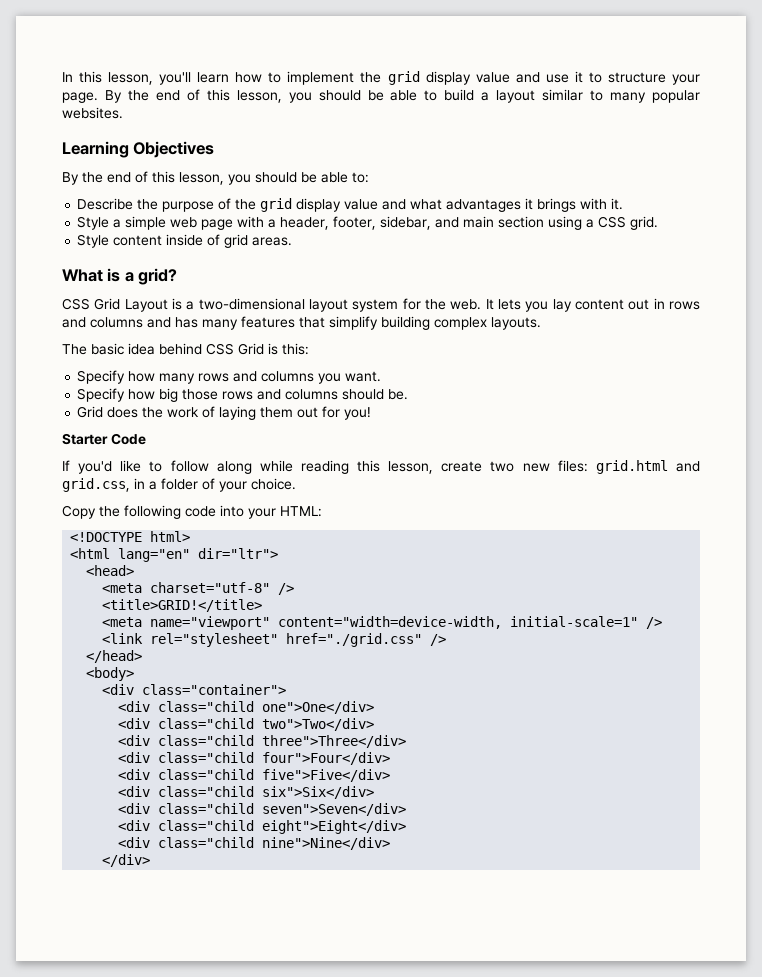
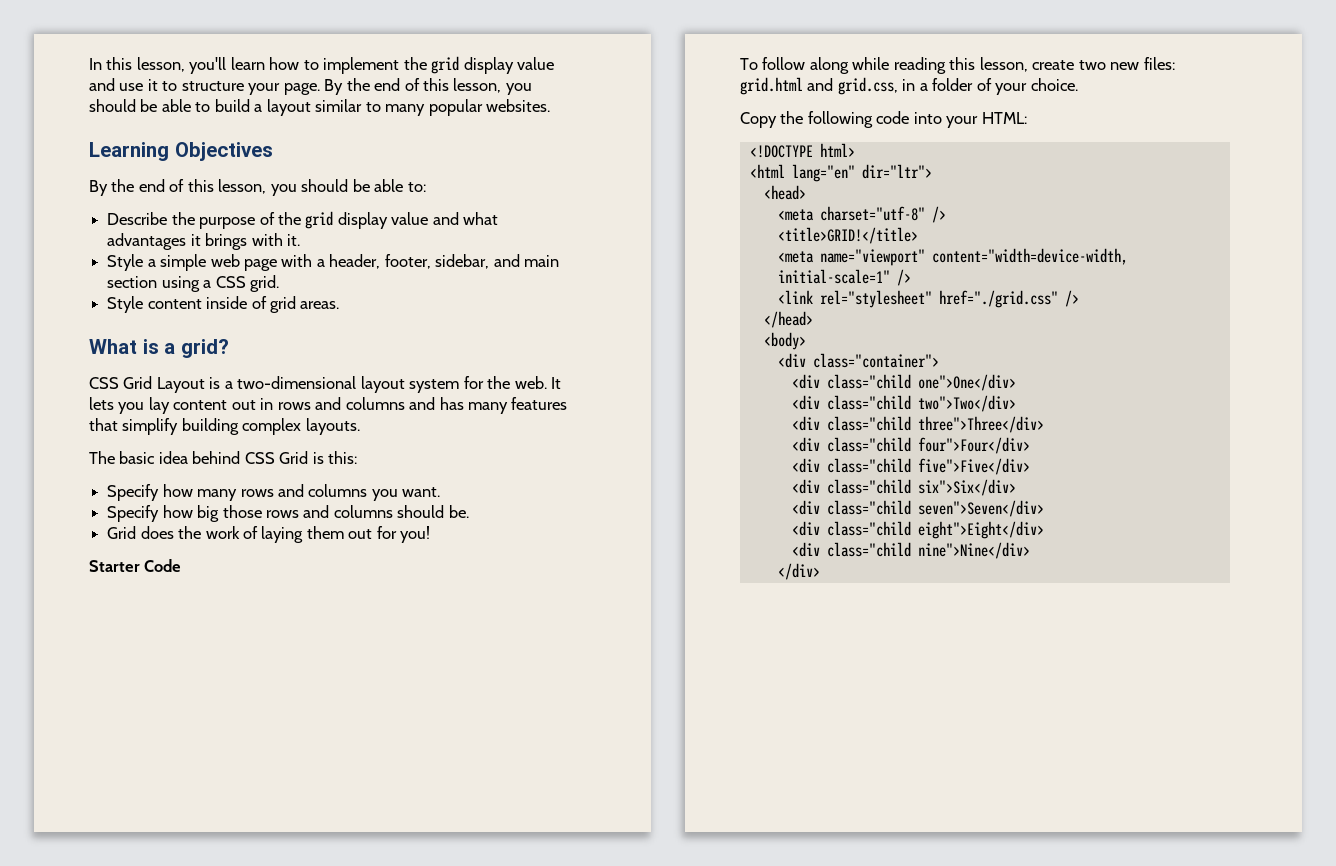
- If you'd like to follow along while reading this lesson, create two new files: grid.html and grid.css, in a folder of your choice.
+ To follow along while reading this lesson, create two new files: grid.html and grid.css, in a folder of your choice.

